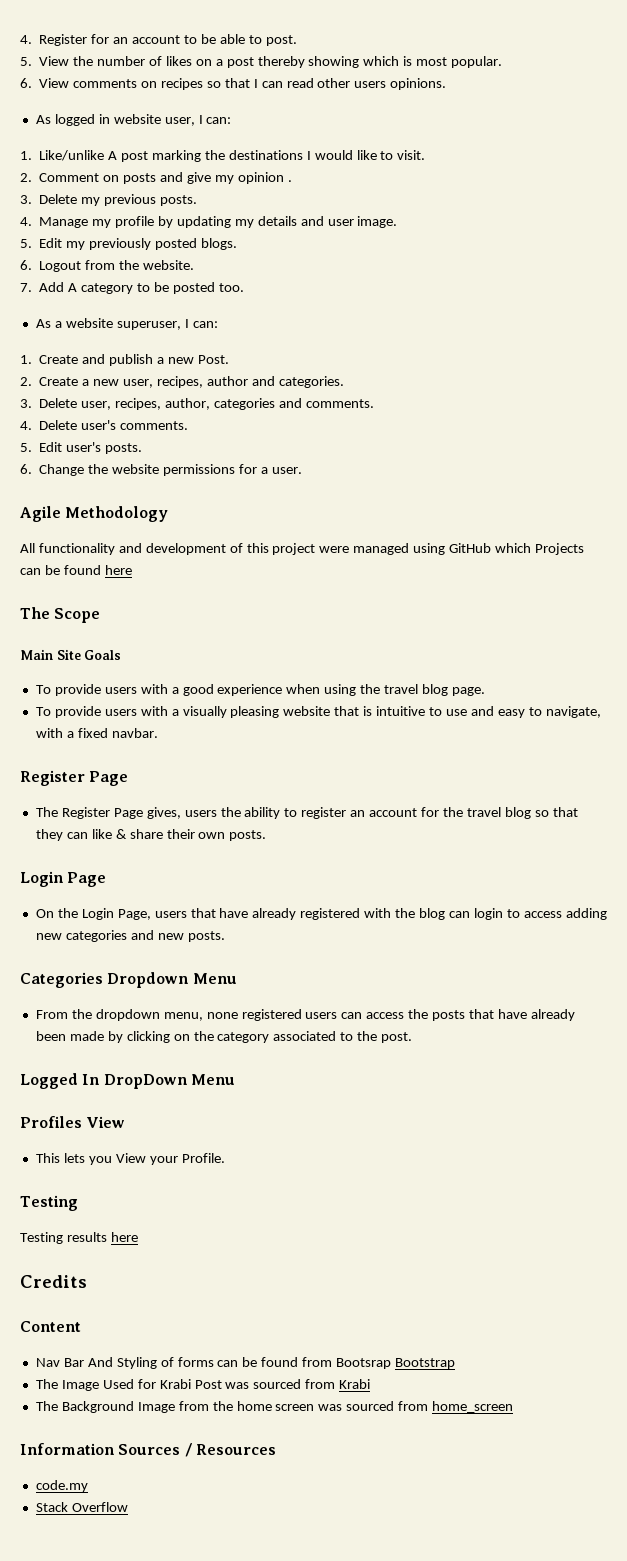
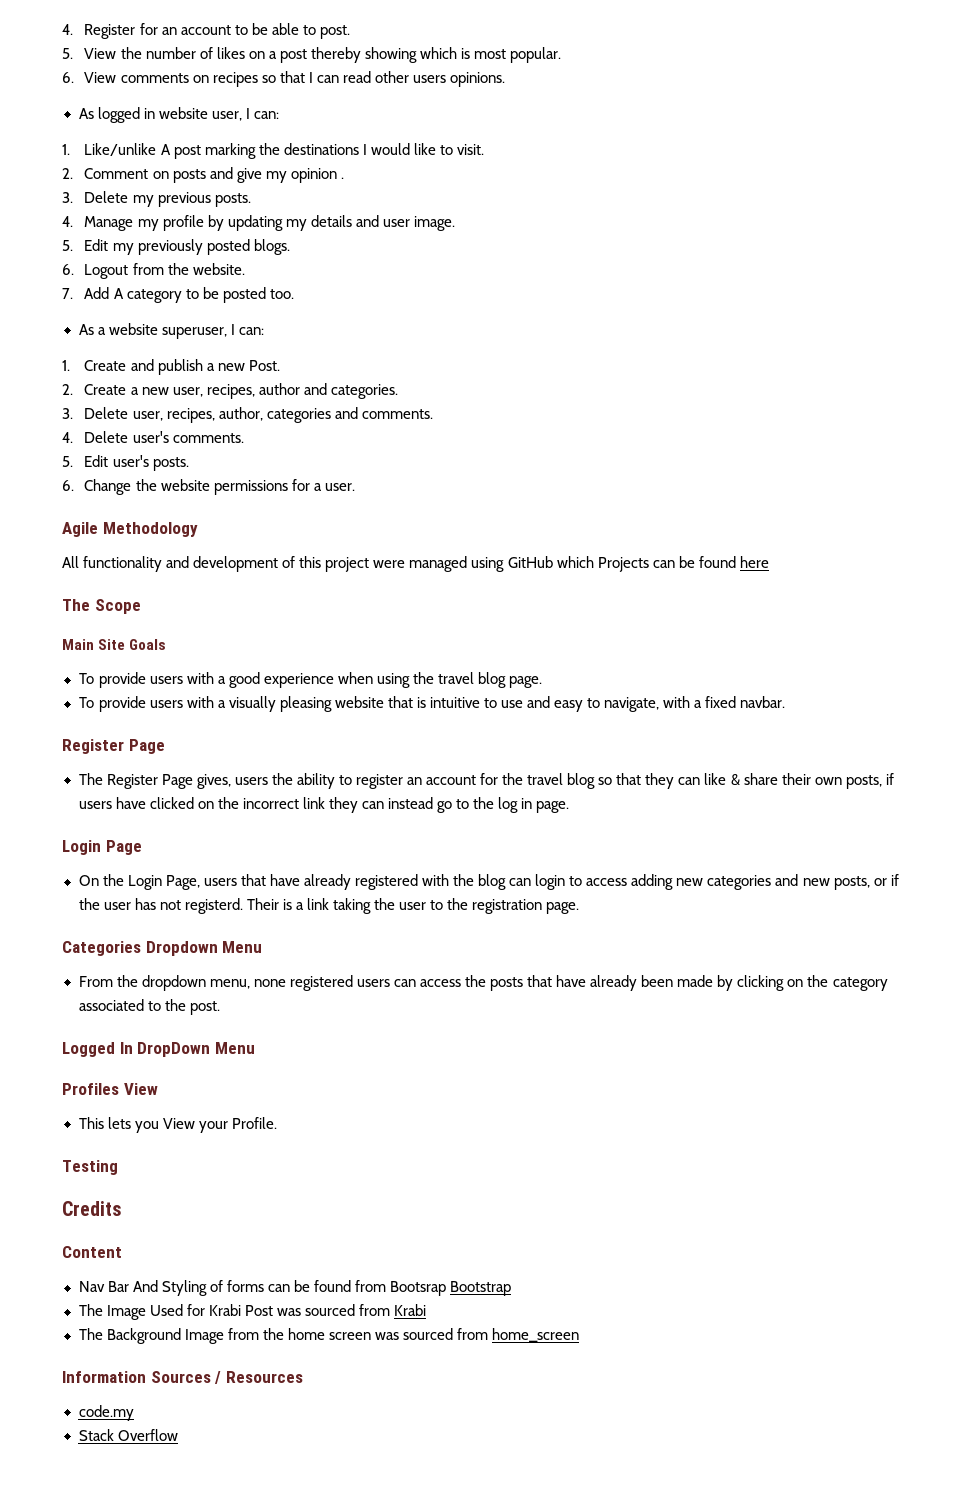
- The Register Page gives, users the ability to register an account for the travel blog so that they can like & share their own posts.
+ The Register Page gives, users the ability to register an account for the travel blog so that they can like & share their own posts, if users have clicked on the incorrect link they can instead go to the log in page.
- On the Login Page, users that have already registered with the blog can login to access adding new categories and new posts.
+ On the Login Page, users that have already registered with the blog can login to access adding new categories and new posts, or if the user has not registerd. Their is a link taking the user to the registration page.
- Testing results here

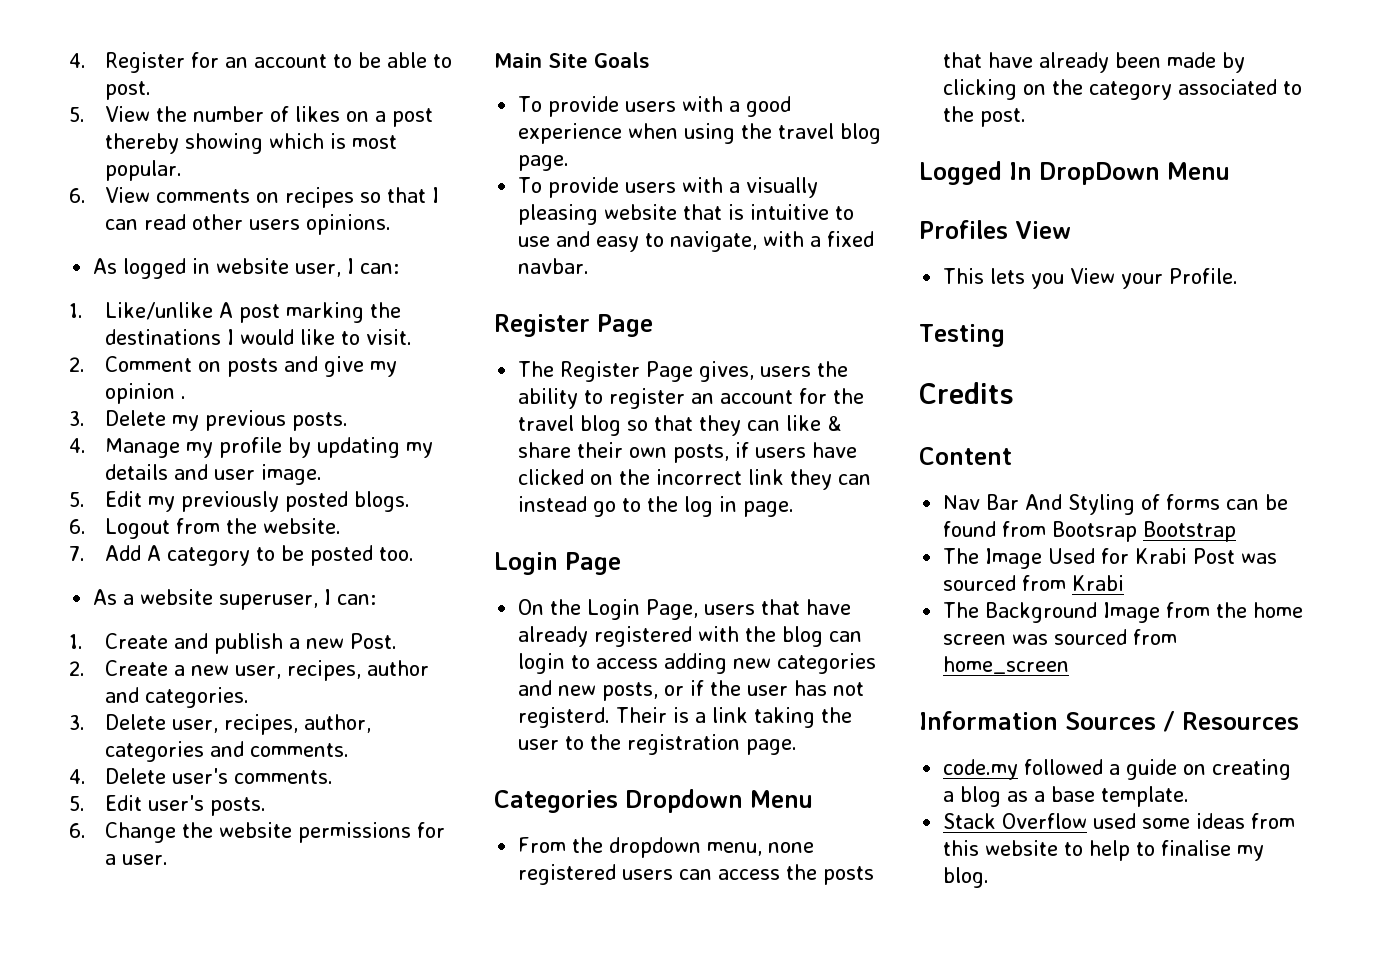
- Agile Methodology
- All functionality and development of this project were managed using GitHub which Projects can be found here
- The Scope
- code.my
- Stack Overflow
+ code.my followed a guide on creating a blog as a base template.
+ Stack Overflow used some ideas from this website to help to finalise my blog.

